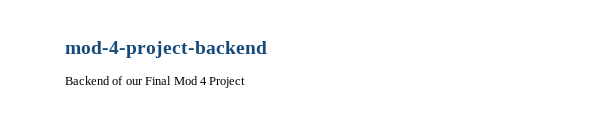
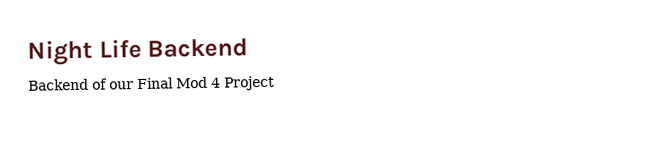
- mod-4-project-backend
+ Night Life Backend

